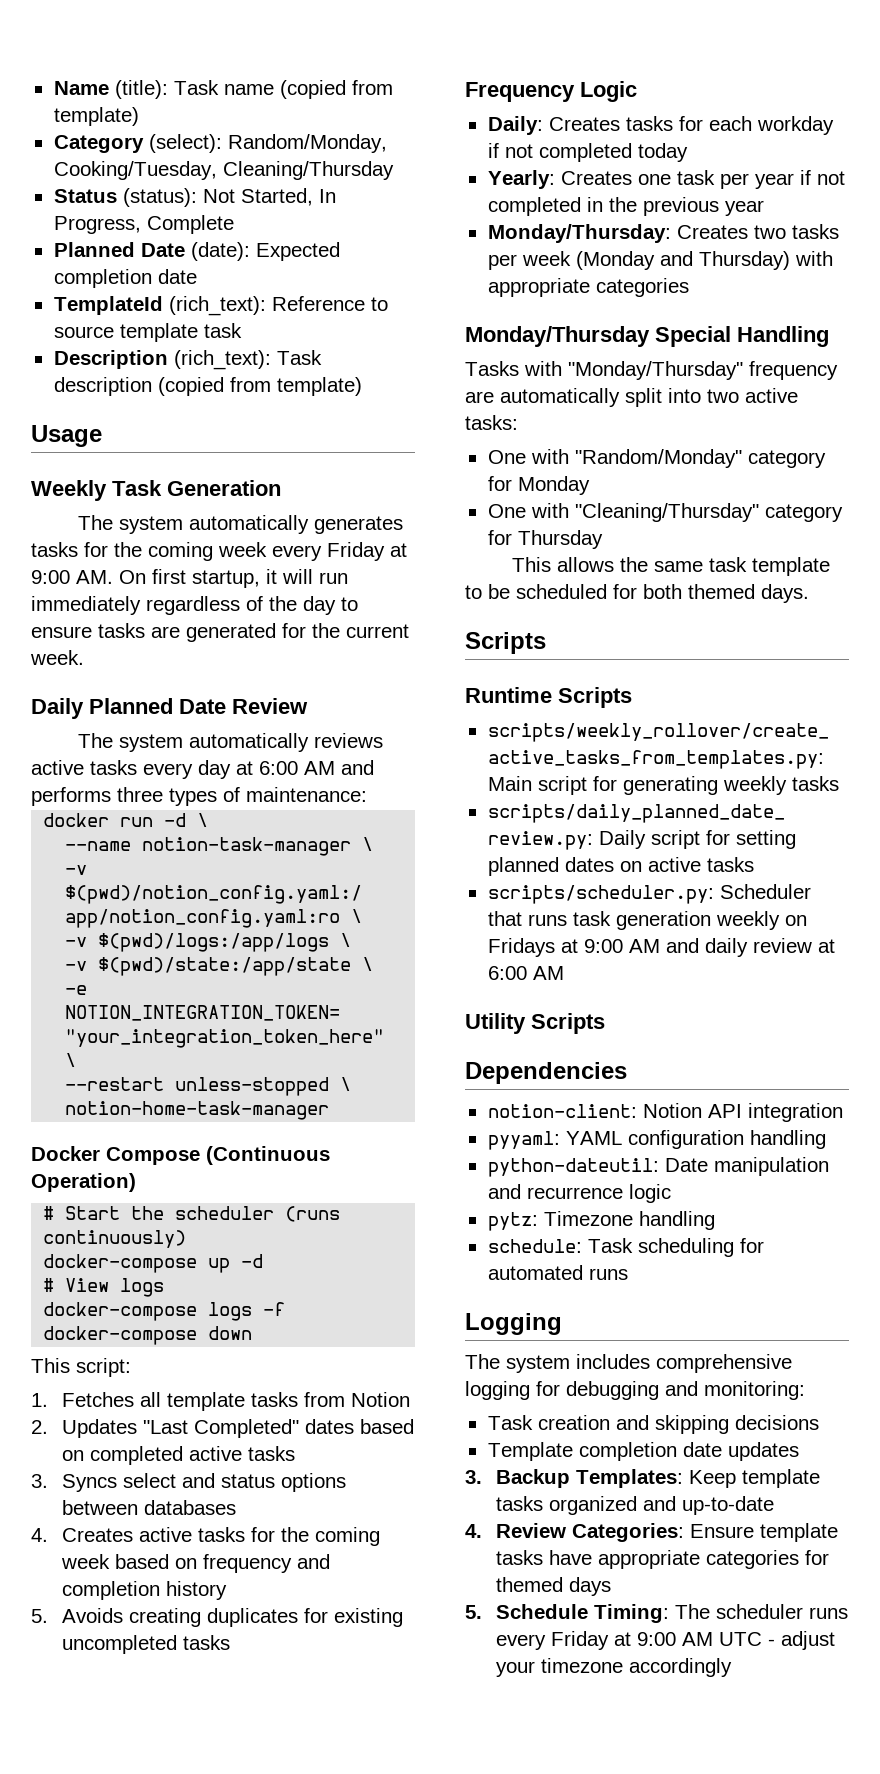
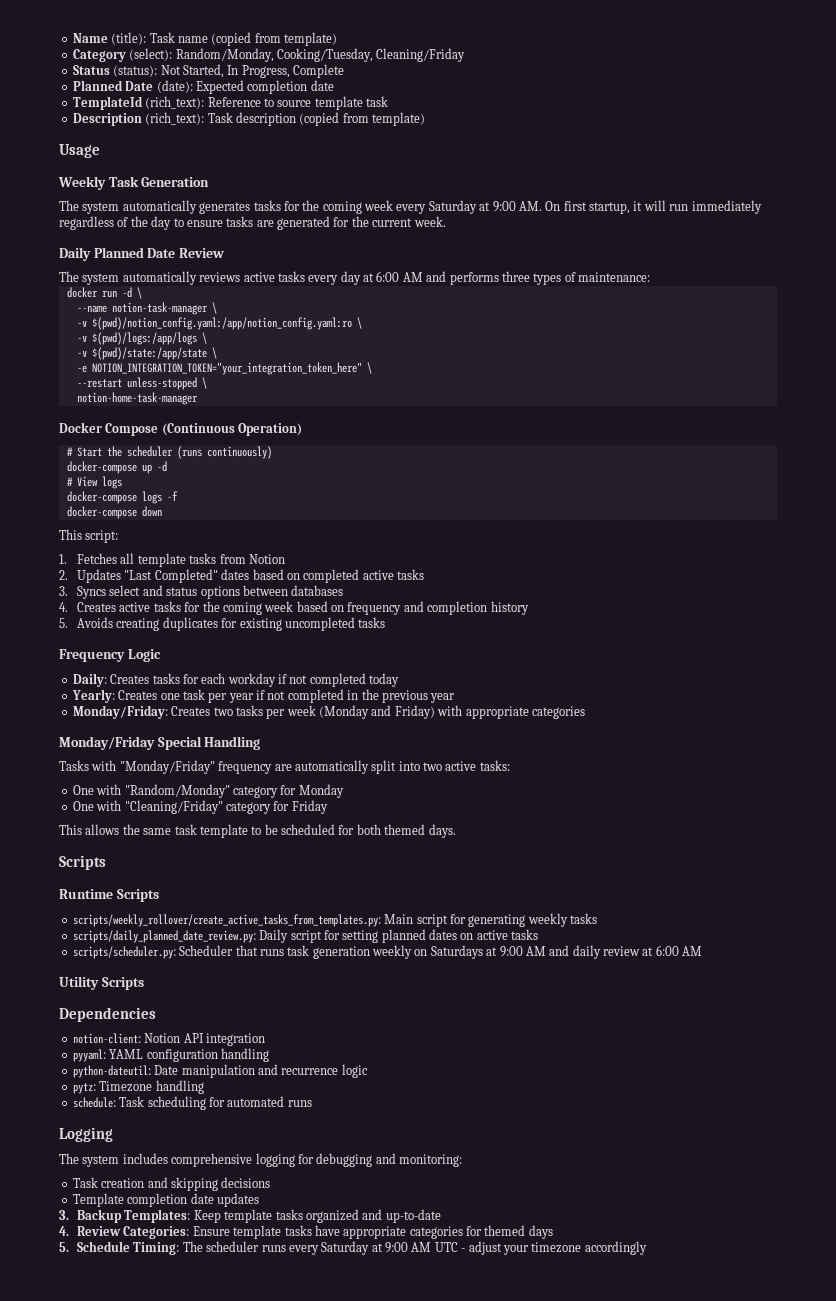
- Category (select): Random/Monday, Cooking/Tuesday, Cleaning/Thursday
+ Category (select): Random/Monday, Cooking/Tuesday, Cleaning/Friday
- The system automatically generates tasks for the coming week every Friday at 9:00 AM. On first startup, it will run immediately regardless of the day to ensure tasks are generated for the current week.
+ The system automatically generates tasks for the coming week every Saturday at 9:00 AM. On first startup, it will run immediately regardless of the day to ensure tasks are generated for the current week.
- Monday/Thursday: Creates two tasks per week (Monday and Thursday) with appropriate categories
+ Monday/Friday: Creates two tasks per week (Monday and Friday) with appropriate categories
- Monday/Thursday Special Handling
+ Monday/Friday Special Handling
- Tasks with "Monday/Thursday" frequency are automatically split into two active tasks:
+ Tasks with "Monday/Friday" frequency are automatically split into two active tasks:
- One with "Cleaning/Thursday" category for Thursday
+ One with "Cleaning/Friday" category for Friday
- scripts/scheduler.py: Scheduler that runs task generation weekly on Fridays at 9:00 AM and daily review at 6:00 AM
+ scripts/scheduler.py: Scheduler that runs task generation weekly on Saturdays at 9:00 AM and daily review at 6:00 AM
- 5. Schedule Timing: The scheduler runs every Friday at 9:00 AM UTC - adjust your timezone accordingly
+ 5. Schedule Timing: The scheduler runs every Saturday at 9:00 AM UTC - adjust your timezone accordingly

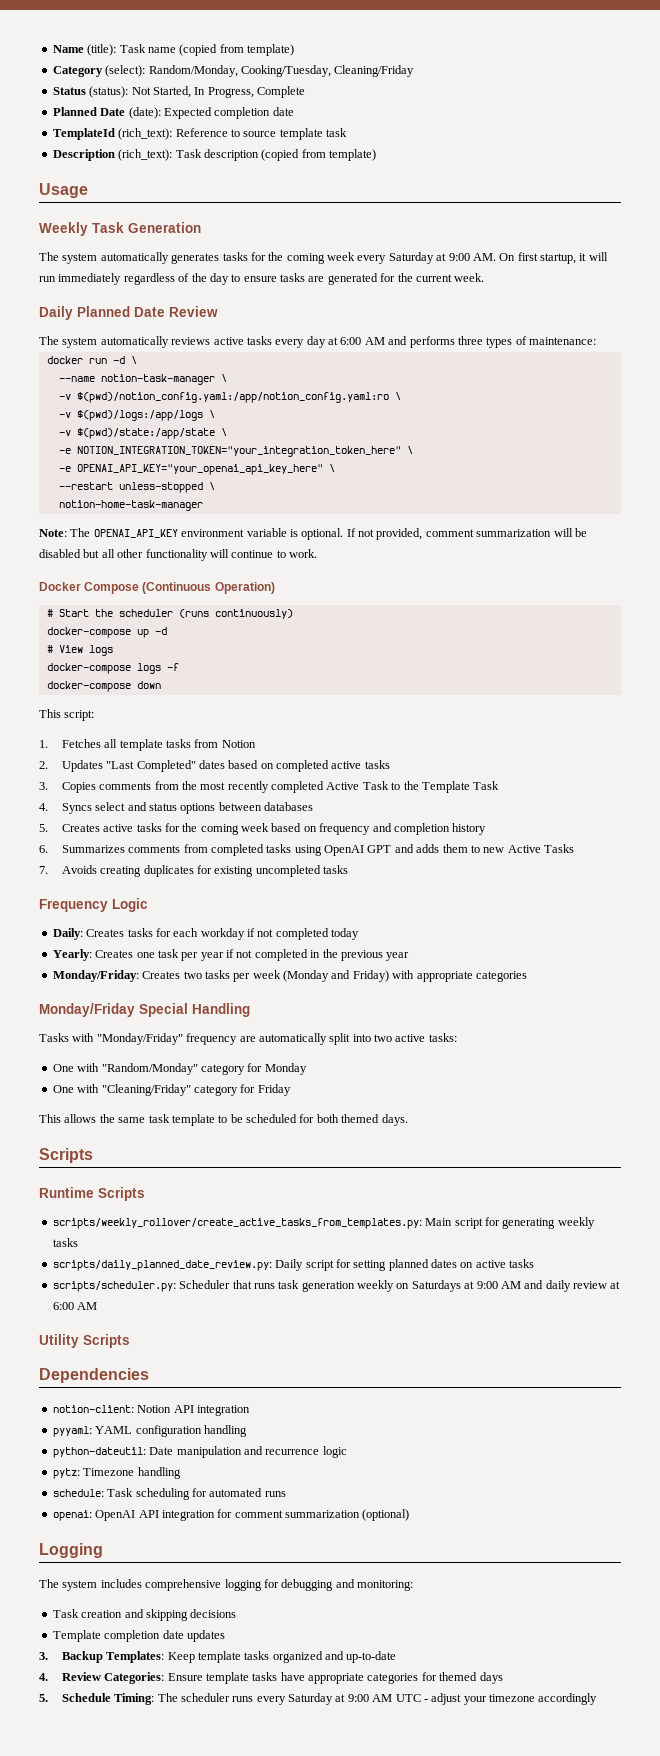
+ -e OPENAI_API_KEY="your_openai_api_key_here" \
+ Note: The OPENAI_API_KEY environment variable is optional. If not provided, comment summarization will be disabled but all other functionality will continue to work.
- 3. Syncs select and status options between databases
+ 3. Copies comments from the most recently completed Active Task to the Template Task
+ 4. Syncs select and status options between databases
- 4. Creates active tasks for the coming week based on frequency and completion history
+ 5. Creates active tasks for the coming week based on frequency and completion history
- 5. Avoids creating duplicates for existing uncompleted tasks
+ 6. Summarizes comments from completed tasks using OpenAI GPT and adds them to new Active Tasks
+ 7. Avoids creating duplicates for existing uncompleted tasks
+ openai: OpenAI API integration for comment summarization (optional)

